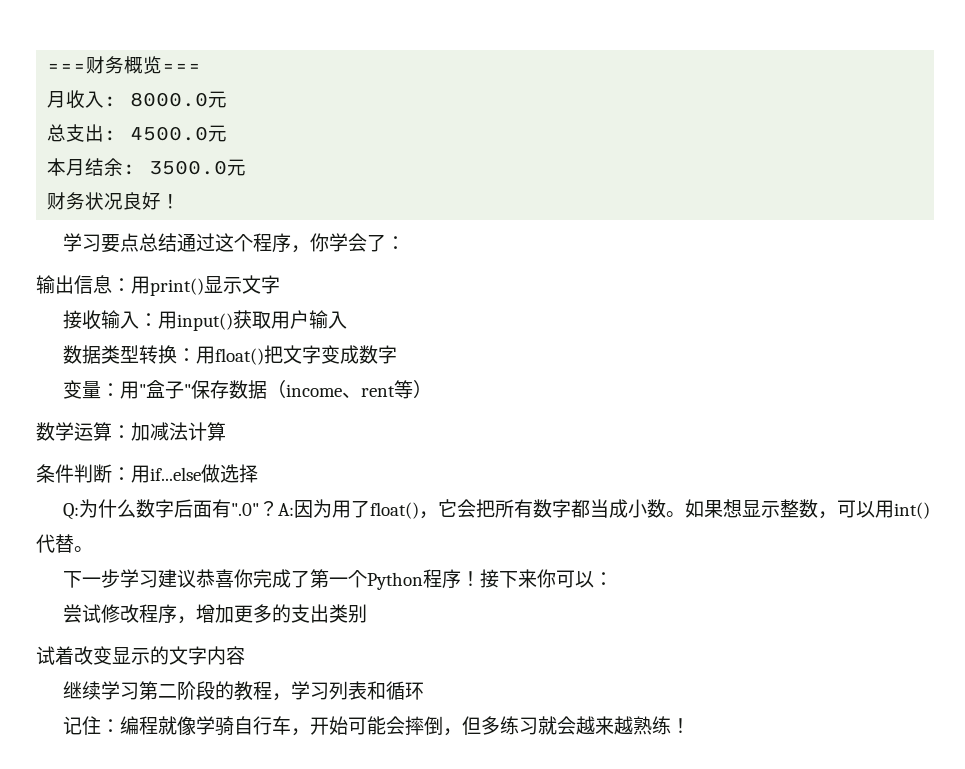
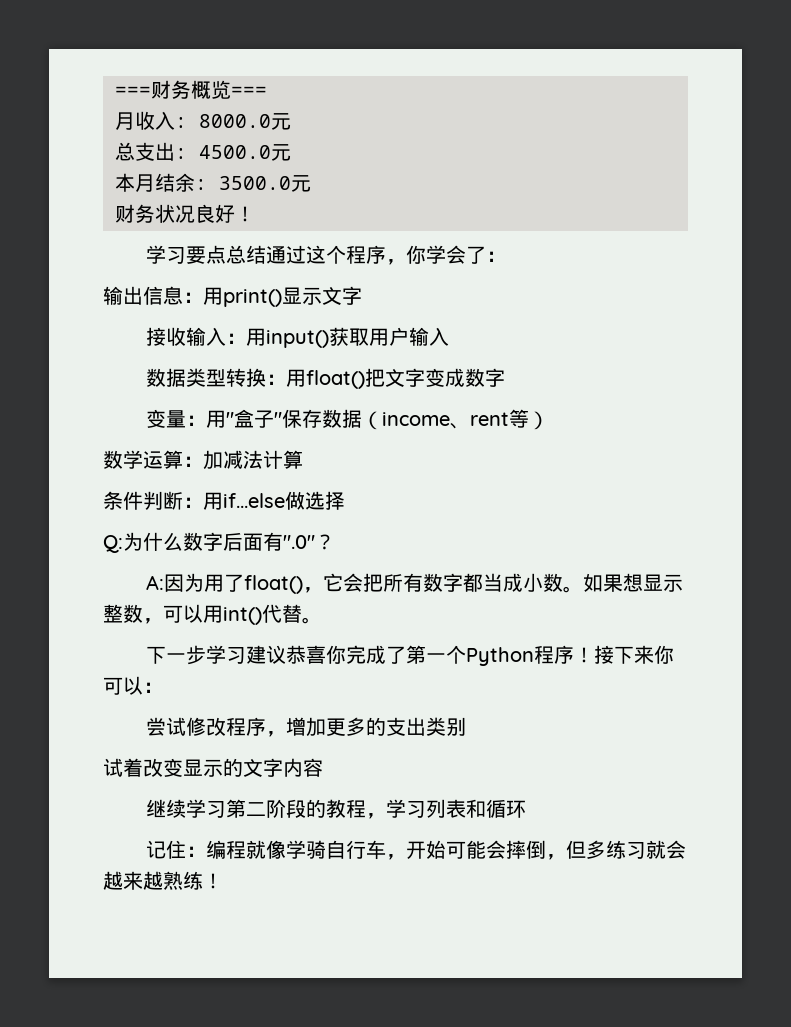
- Q:为什么数字后面有".0"？A:因为用了float()，它会把所有数字都当成小数。
+ Q:为什么数字后面有".0"？
+ A:因为用了float()，它会把所有数字都当成小数。

